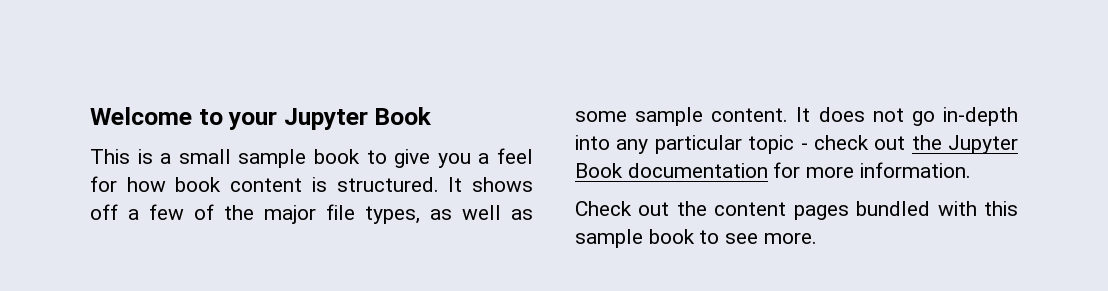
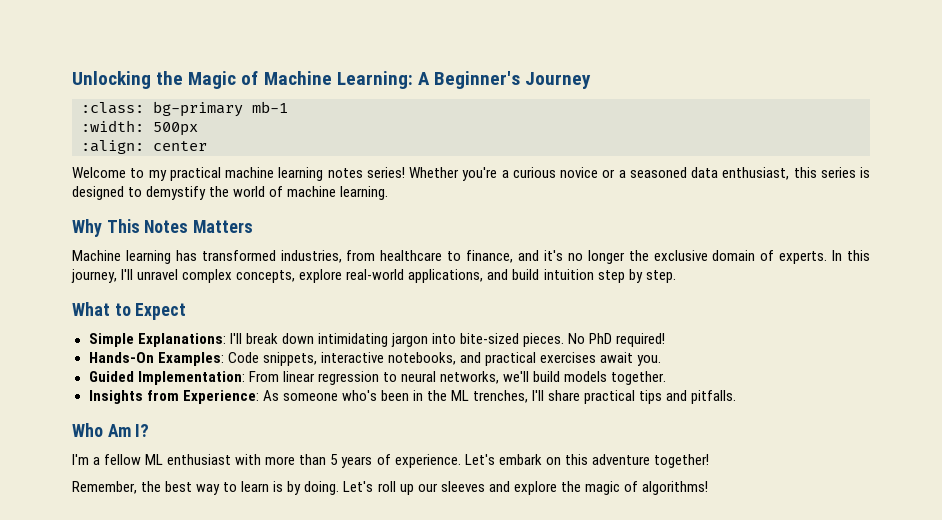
- Welcome to your Jupyter Book
- This is a small sample book to give you a feel for how book content is structured. It shows off a few of the major file types, as well as some sample content. It does not go in-depth into any particular topic - check out the Jupyter Book documentation for more information.
- Check out the content pages bundled with this sample book to see more.
+ Unlocking the Magic of Machine Learning: A Beginner's Journey
+ :class: bg-primary mb-1
+ :width: 500px
+ :align: center
+ Welcome to my practical machine learning notes series! Whether you're a curious novice or a seasoned data enthusiast, this series is designed to demystify the world of machine learning.
+ Why This Notes Matters
+ Machine learning has transformed industries, from healthcare to finance, and it's no longer the exclusive domain of experts. In this journey, I'll unravel complex concepts, explore real-world applications, and build intuition step by step.
+ What to Expect
+ Simple Explanations: I'll break down intimidating jargon into bite-sized pieces. No PhD required!
+ Hands-On Examples: Code snippets, interactive notebooks, and practical exercises await you.
+ Guided Implementation: From linear regression to neural networks, we'll build models together.
+ Insights from Experience: As someone who's been in the ML trenches, I'll share practical tips and pitfalls.
+ Who Am I?
+ I'm a fellow ML enthusiast with more than 5 years of experience. Let's embark on this adventure together!
+ Remember, the best way to learn is by doing. Let's roll up our sleeves and explore the magic of algorithms!

